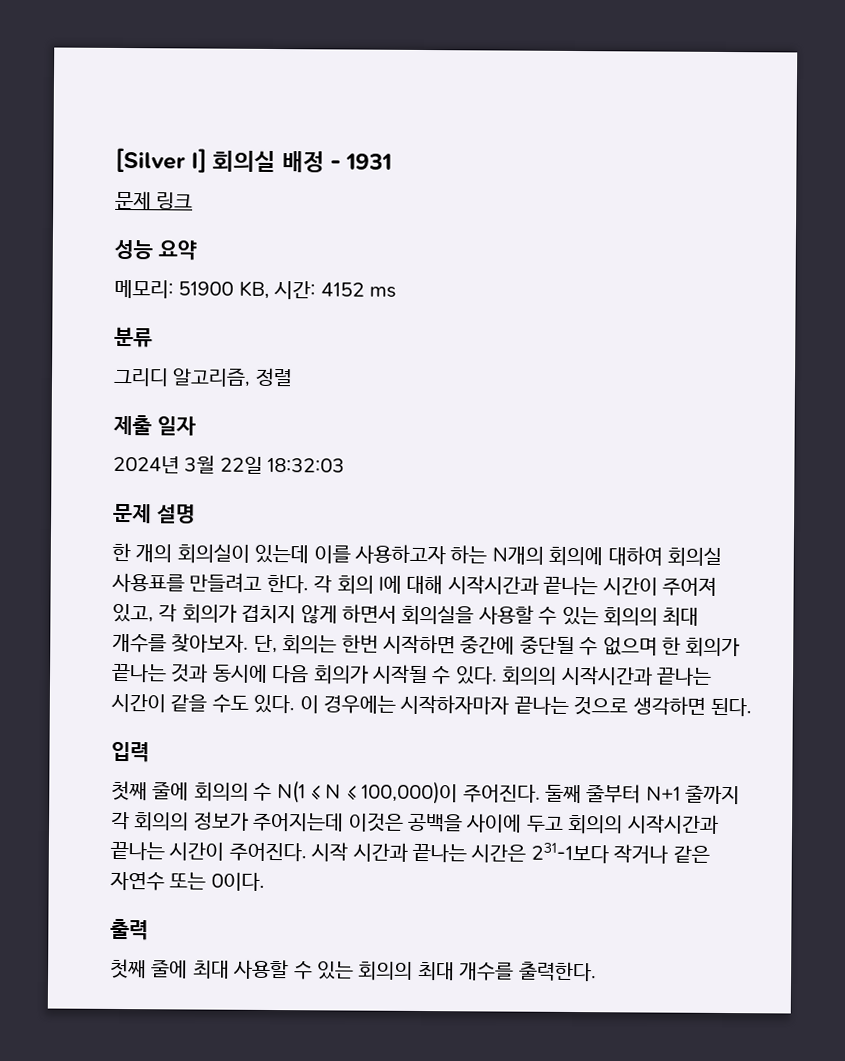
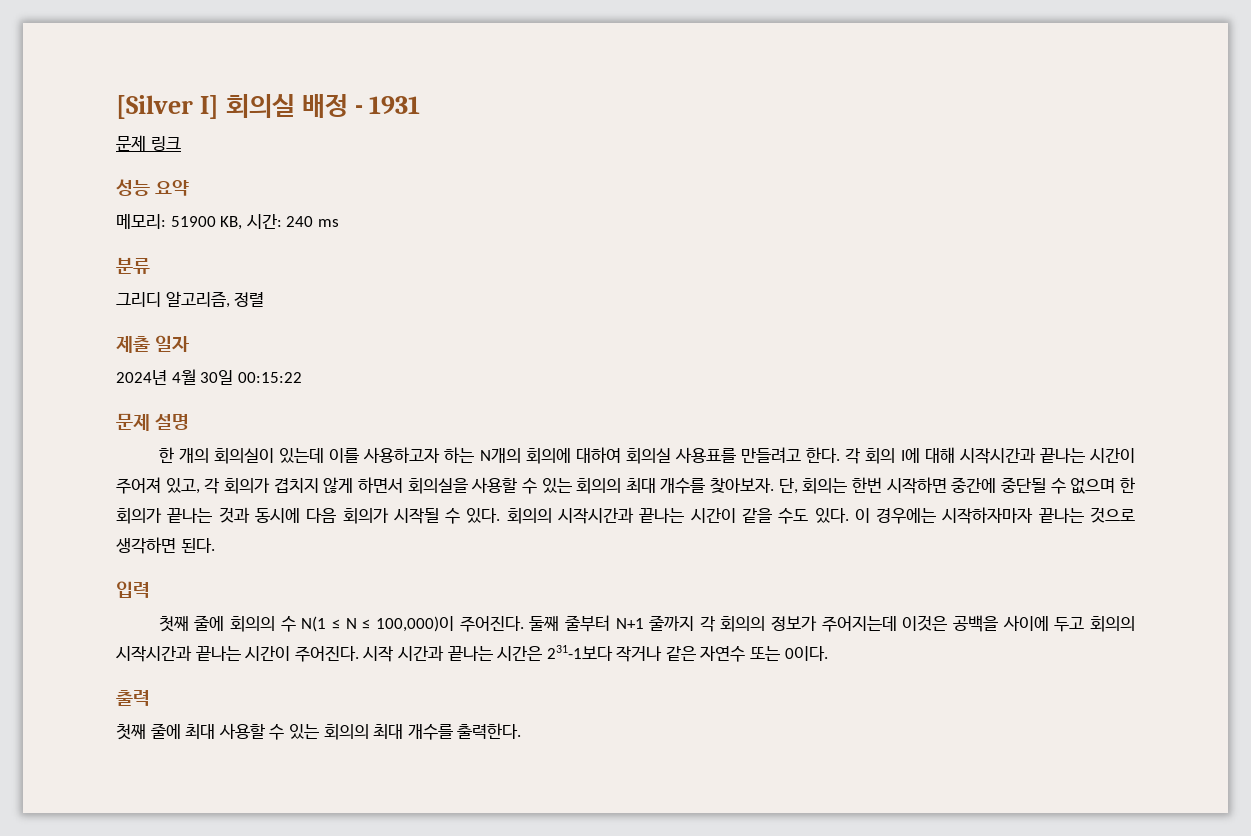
- 메모리: 51900 KB, 시간: 4152 ms
+ 메모리: 51900 KB, 시간: 240 ms
- 2024년 3월 22일 18:32:03
+ 2024년 4월 30일 00:15:22

